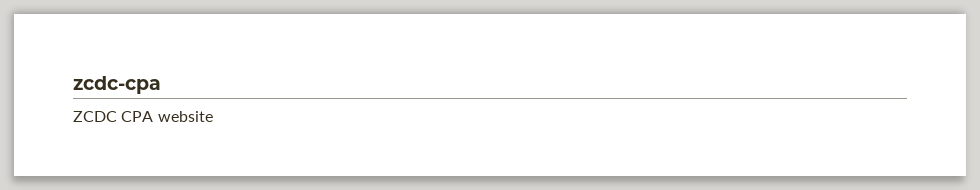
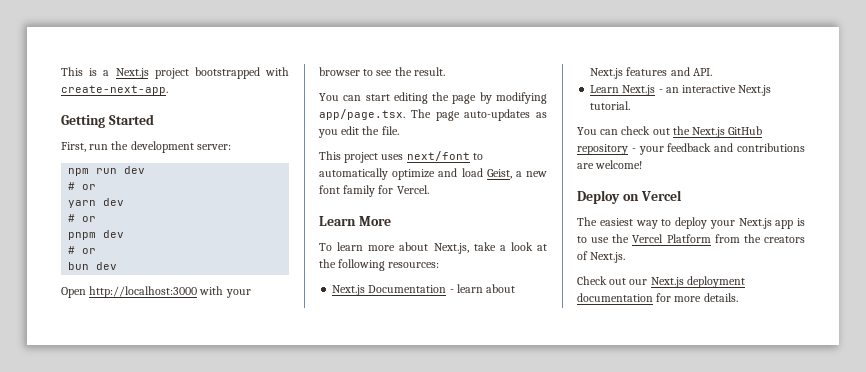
- zcdc-cpa
- ZCDC CPA website
+ This is a Next.js project bootstrapped with create-next-app.
+ Getting Started
+ First, run the development server:
+ npm run dev
+ # or
+ yarn dev
+ # or
+ pnpm dev
+ # or
+ bun dev
+ Open http://localhost:3000 with your browser to see the result.
+ You can start editing the page by modifying app/page.tsx. The page auto-updates as you edit the file.
+ This project uses next/font to automatically optimize and load Geist, a new font family for Vercel.
+ Learn More
+ To learn more about Next.js, take a look at the following resources:
+ Next.js Documentation - learn about Next.js features and API.
+ Learn Next.js - an interactive Next.js tutorial.
+ You can check out the Next.js GitHub repository - your feedback and contributions are welcome!
+ Deploy on Vercel
+ The easiest way to deploy your Next.js app is to use the Vercel Platform from the creators of Next.js.
+ Check out our Next.js deployment documentation for more details.

